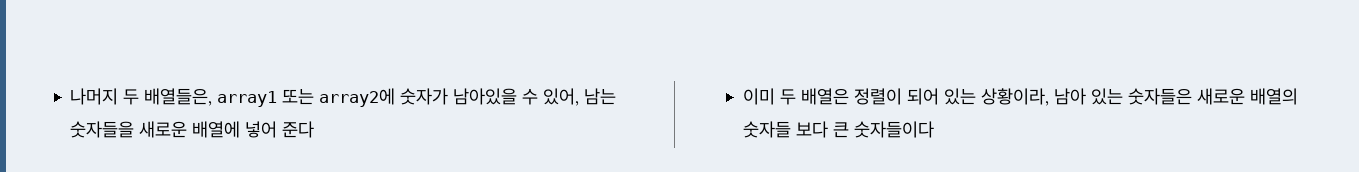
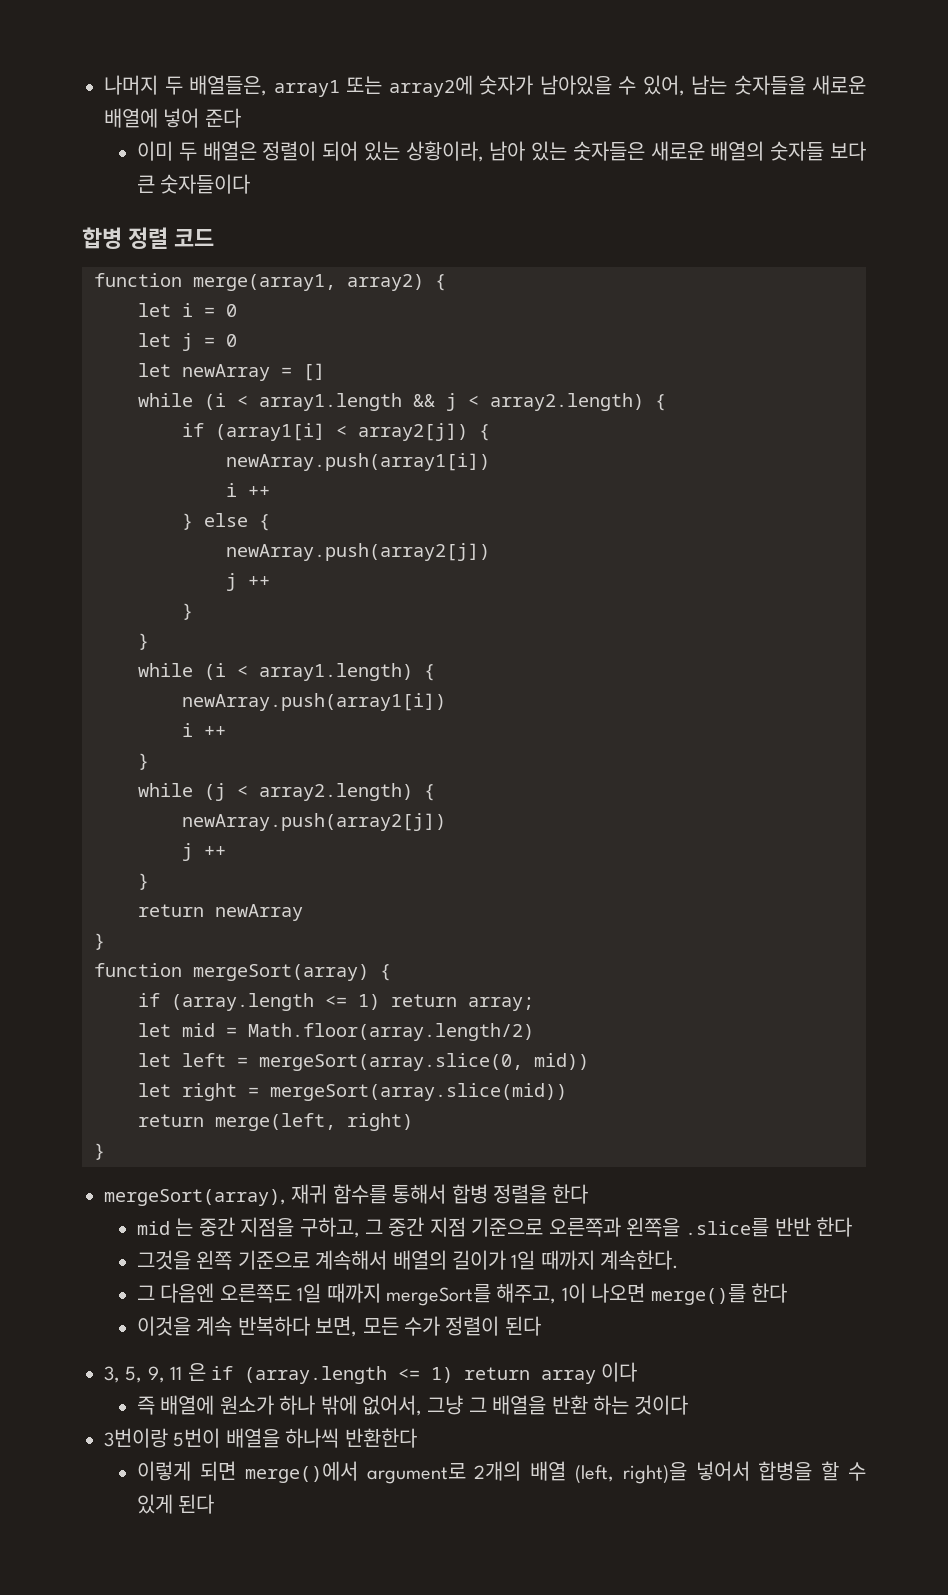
+ 합병 정렬 코드
+ function merge(array1, array2) {
+ let i = 0
+ let j = 0
+ let newArray = []
+ while (i < array1.length && j < array2.length) {
+ if (array1[i] < array2[j]) {
+ newArray.push(array1[i])
+ i ++
+ } else {
+ newArray.push(array2[j])
+ j ++
+ }
+ }
+ while (i < array1.length) {
+ newArray.push(array1[i])
+ i ++
+ }
+ while (j < array2.length) {
+ newArray.push(array2[j])
+ j ++
+ }
+ return newArray
+ }
+ function mergeSort(array) {
+ if (array.length <= 1) return array;
+ let mid = Math.floor(array.length/2)
+ let left = mergeSort(array.slice(0, mid))
+ let right = mergeSort(array.slice(mid))
+ return merge(left, right)
+ }
+ mergeSort(array), 재귀 함수를 통해서 합병 정렬을 한다
+ mid 는 중간 지점을 구하고, 그 중간 지점 기준으로 오른쪽과 왼쪽을 .slice를 반반 한다
+ 그것을 왼쪽 기준으로 계속해서 배열의 길이가 1일 때까지 계속한다.
+ 그 다음엔 오른쪽도 1일 때까지 mergeSort를 해주고, 1이 나오면 merge()를 한다
+ 이것을 계속 반복하다 보면, 모든 수가 정렬이 된다
+ 3, 5, 9, 11 은 if (array.length <= 1) return array 이다
+ 즉 배열에 원소가 하나 밖에 없어서, 그냥 그 배열을 반환 하는 것이다
+ 3번이랑 5번이 배열을 하나씩 반환한다
+ 이렇게 되면 merge()에서 argument로 2개의 배열 (left, right)을 넣어서 합병을 할 수 있게 된다

